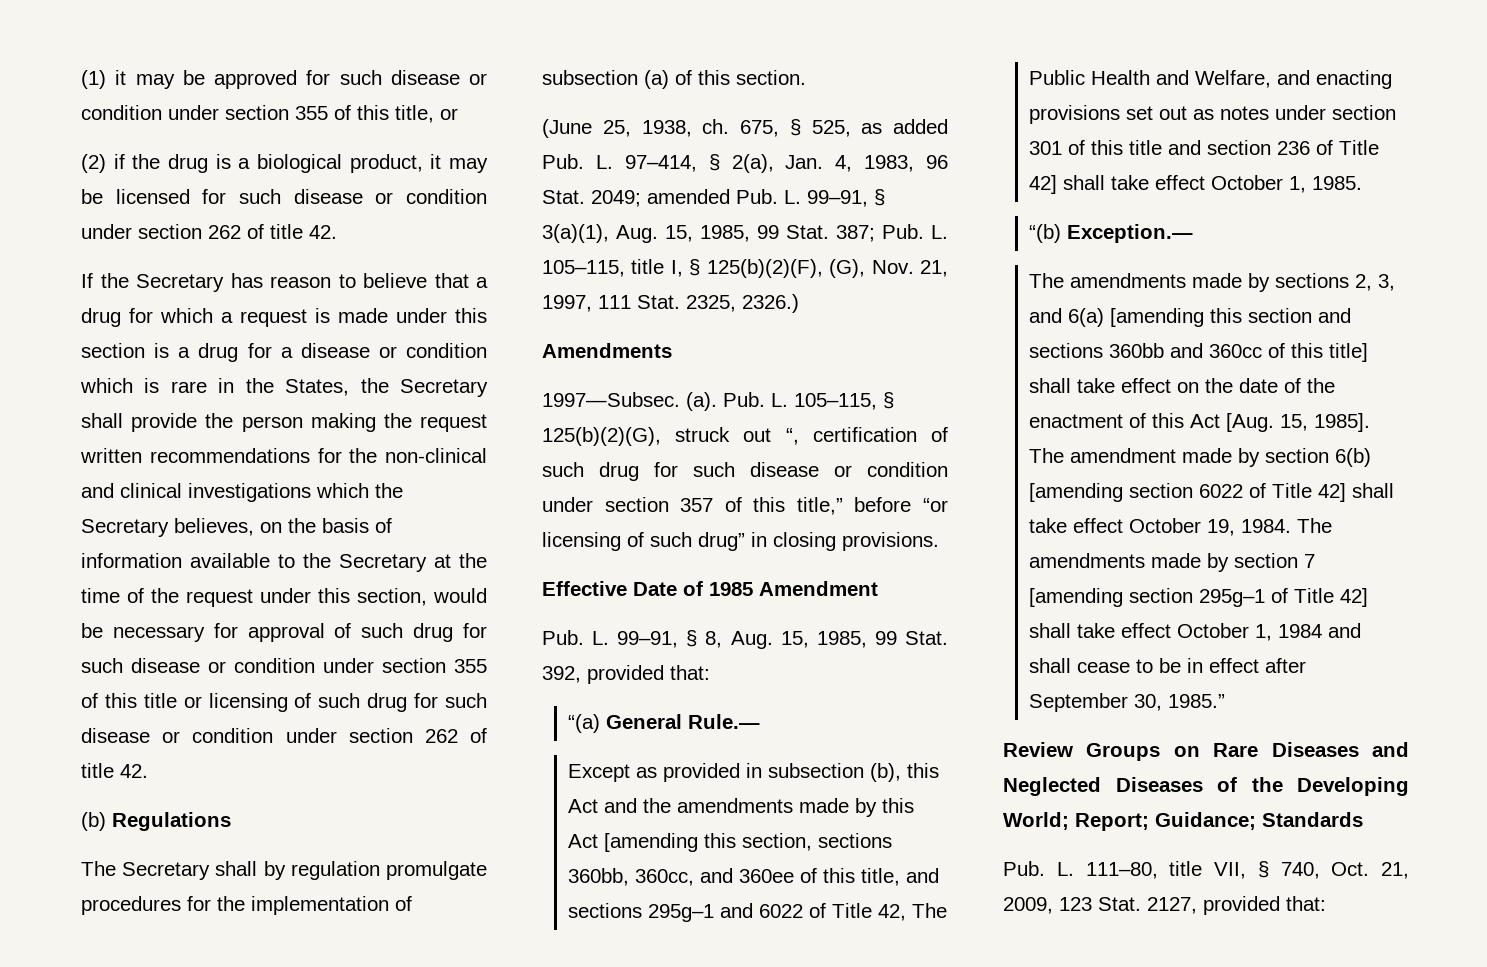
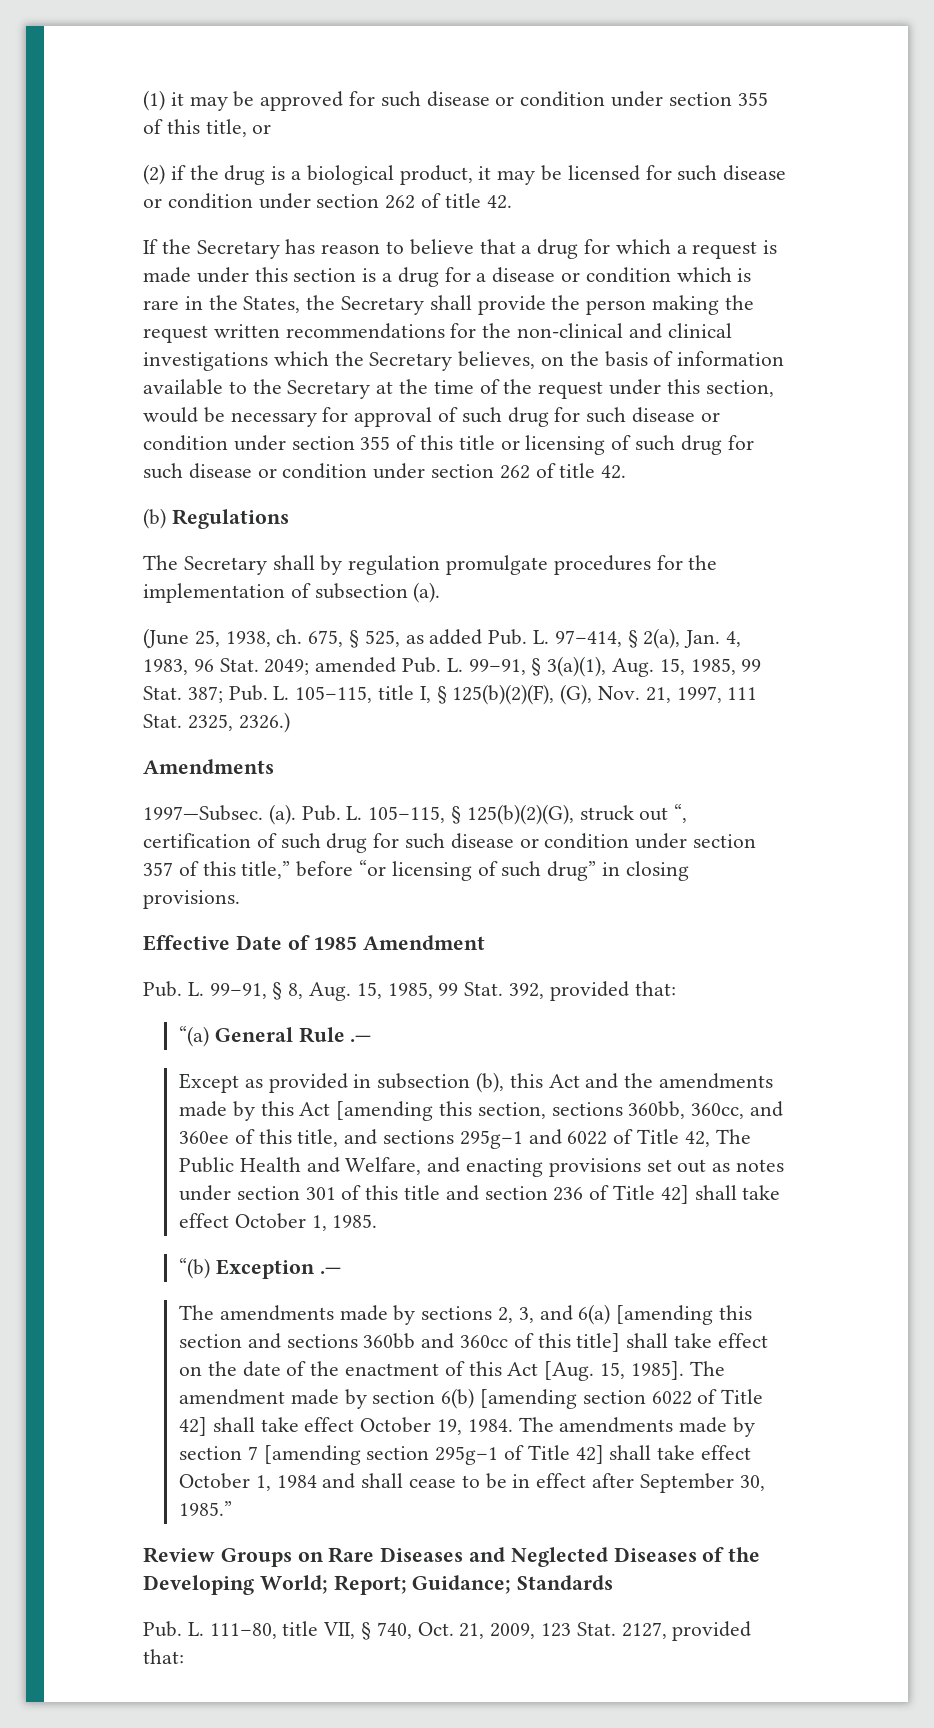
- The Secretary shall by regulation promulgate procedures for the implementation of subsection (a) of this section.
+ The Secretary shall by regulation promulgate procedures for the implementation of subsection (a).
- “(a) General Rule.—
+ “(a) General Rule .—
- “(b) Exception.—
+ “(b) Exception .—

